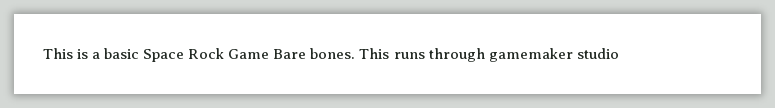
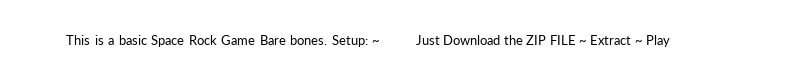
- This runs through gamemaker studio
+ Setup: ~ Just Download the ZIP FILE ~ Extract ~ Play

